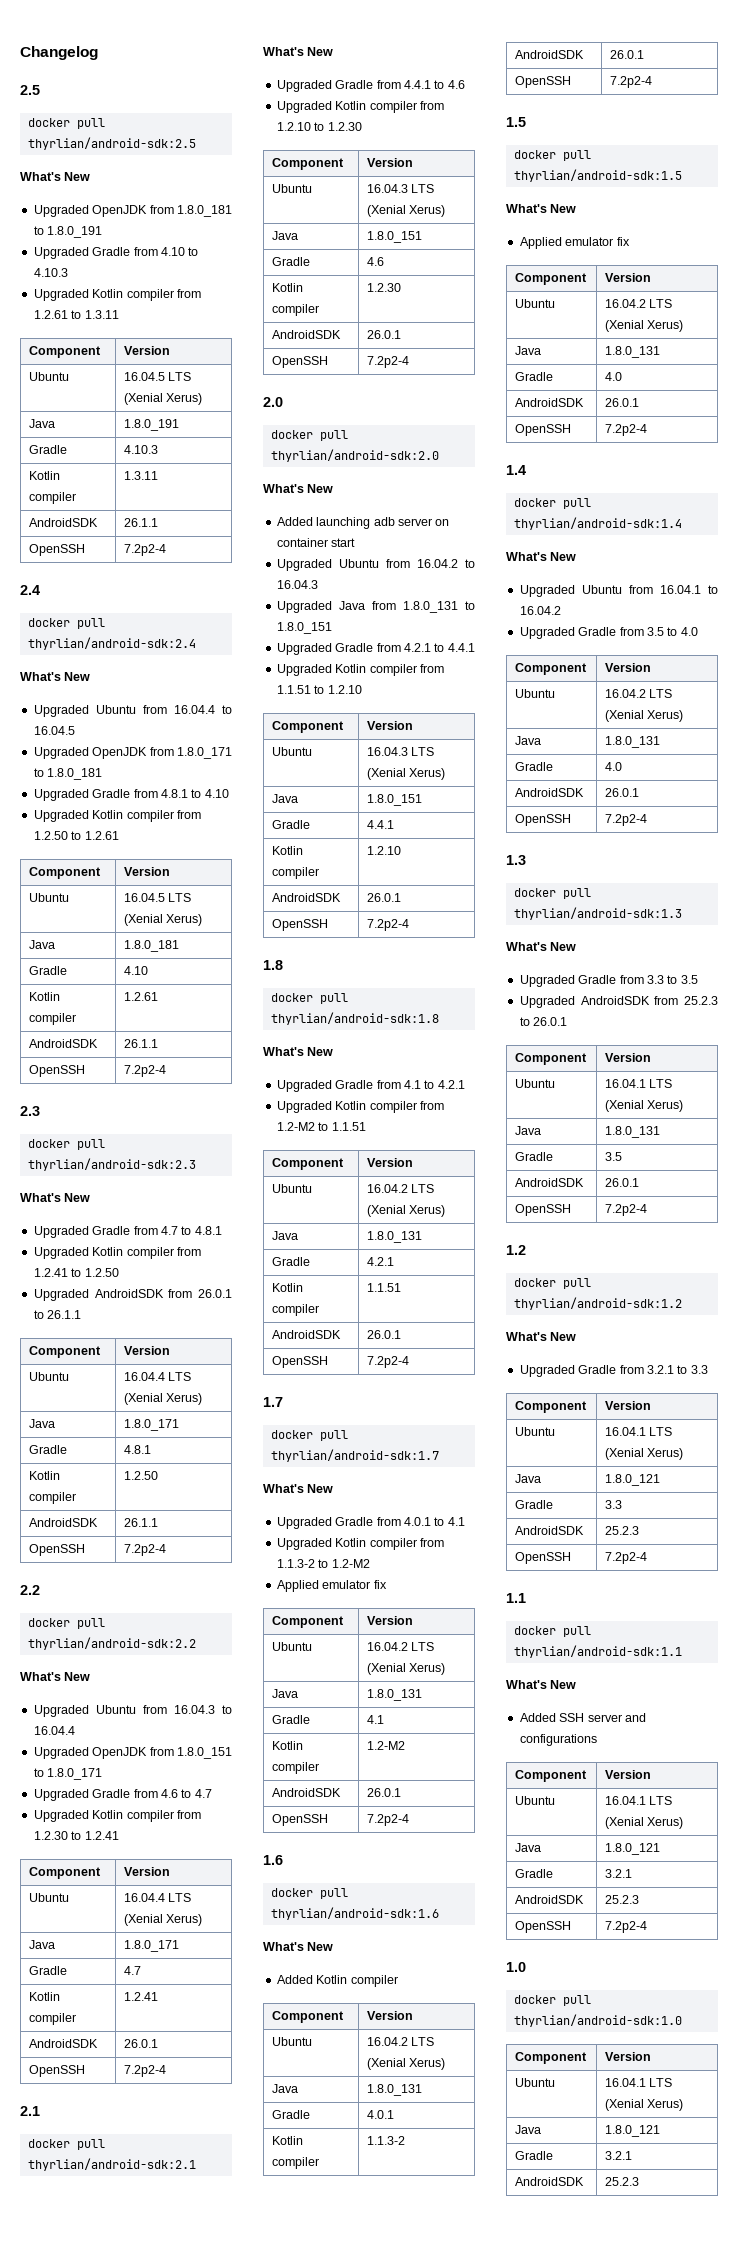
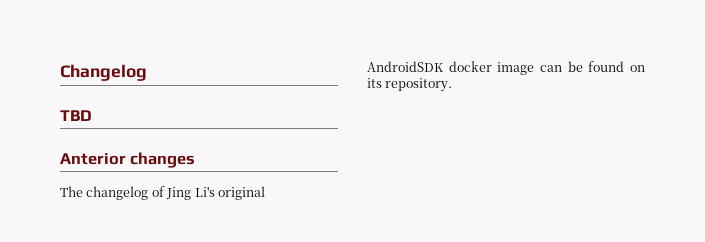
- 2.5
- docker pull thyrlian/android-sdk:2.5
- What's New
- Upgraded OpenJDK from 1.8.0_181 to 1.8.0_191
- Upgraded Gradle from 4.10 to 4.10.3
- Upgraded Kotlin compiler from 1.2.61 to 1.3.11
- Component | Version
- Ubuntu | 16.04.5 LTS (Xenial Xerus)
- Java | 1.8.0_191
- Gradle | 4.10.3
- Kotlin compiler | 1.3.11
- AndroidSDK | 26.1.1
- OpenSSH | 7.2p2-4
- 2.4
- docker pull thyrlian/android-sdk:2.4
- What's New
- Upgraded Ubuntu from 16.04.4 to 16.04.5
- Upgraded OpenJDK from 1.8.0_171 to 1.8.0_181
- Upgraded Gradle from 4.8.1 to 4.10
- Upgraded Kotlin compiler from 1.2.50 to 1.2.61
- Component | Version
- Ubuntu | 16.04.5 LTS (Xenial Xerus)
- Java | 1.8.0_181
- Gradle | 4.10
- Kotlin compiler | 1.2.61
- AndroidSDK | 26.1.1
- OpenSSH | 7.2p2-4
- 2.3
- docker pull thyrlian/android-sdk:2.3
- What's New
- Upgraded Gradle from 4.7 to 4.8.1
- Upgraded Kotlin compiler from 1.2.41 to 1.2.50
- Upgraded AndroidSDK from 26.0.1 to 26.1.1
- Component | Version
- Ubuntu | 16.04.4 LTS (Xenial Xerus)
- Java | 1.8.0_171
- Gradle | 4.8.1
- Kotlin compiler | 1.2.50
- AndroidSDK | 26.1.1
- OpenSSH | 7.2p2-4
- 2.2
- docker pull thyrlian/android-sdk:2.2
- What's New
- Upgraded Ubuntu from 16.04.3 to 16.04.4
- Upgraded OpenJDK from 1.8.0_151 to 1.8.0_171
- Upgraded Gradle from 4.6 to 4.7
- Upgraded Kotlin compiler from 1.2.30 to 1.2.41
- Component | Version
- Ubuntu | 16.04.4 LTS (Xenial Xerus)
- Java | 1.8.0_171
- Gradle | 4.7
- Kotlin compiler | 1.2.41
- AndroidSDK | 26.0.1
- OpenSSH | 7.2p2-4
- 2.1
- docker pull thyrlian/android-sdk:2.1
- What's New
- Upgraded Gradle from 4.4.1 to 4.6
- Upgraded Kotlin compiler from 1.2.10 to 1.2.30
- Component | Version
- Ubuntu | 16.04.3 LTS (Xenial Xerus)
- Java | 1.8.0_151
- Gradle | 4.6
- Kotlin compiler | 1.2.30
- AndroidSDK | 26.0.1
- OpenSSH | 7.2p2-4
- 2.0
- docker pull thyrlian/android-sdk:2.0
- What's New
- Added launching adb server on container start
- Upgraded Ubuntu from 16.04.2 to 16.04.3
- Upgraded Java from 1.8.0_131 to 1.8.0_151
- Upgraded Gradle from 4.2.1 to 4.4.1
- Upgraded Kotlin compiler from 1.1.51 to 1.2.10
- Component | Version
- Ubuntu | 16.04.3 LTS (Xenial Xerus)
- Java | 1.8.0_151
- Gradle | 4.4.1
- Kotlin compiler | 1.2.10
- AndroidSDK | 26.0.1
- OpenSSH | 7.2p2-4
- 1.8
- docker pull thyrlian/android-sdk:1.8
- What's New
- Upgraded Gradle from 4.1 to 4.2.1
- Upgraded Kotlin compiler from 1.2-M2 to 1.1.51
- Component | Version
- Ubuntu | 16.04.2 LTS (Xenial Xerus)
- Java | 1.8.0_131
- Gradle | 4.2.1
- Kotlin compiler | 1.1.51
- AndroidSDK | 26.0.1
- OpenSSH | 7.2p2-4
- 1.7
- docker pull thyrlian/android-sdk:1.7
- What's New
- Upgraded Gradle from 4.0.1 to 4.1
- Upgraded Kotlin compiler from 1.1.3-2 to 1.2-M2
- Applied emulator fix
- Component | Version
- Ubuntu | 16.04.2 LTS (Xenial Xerus)
- Java | 1.8.0_131
- Gradle | 4.1
- Kotlin compiler | 1.2-M2
- AndroidSDK | 26.0.1
- OpenSSH | 7.2p2-4
- 1.6
- docker pull thyrlian/android-sdk:1.6
- What's New
- Added Kotlin compiler
- Component | Version
- Ubuntu | 16.04.2 LTS (Xenial Xerus)
- Java | 1.8.0_131
- Gradle | 4.0.1
- Kotlin compiler | 1.1.3-2
- AndroidSDK | 26.0.1
- OpenSSH | 7.2p2-4
- 1.5
- docker pull thyrlian/android-sdk:1.5
- What's New
- Applied emulator fix
- Component | Version
- Ubuntu | 16.04.2 LTS (Xenial Xerus)
- Java | 1.8.0_131
- Gradle | 4.0
- AndroidSDK | 26.0.1
- OpenSSH | 7.2p2-4
- 1.4
- docker pull thyrlian/android-sdk:1.4
- What's New
- Upgraded Ubuntu from 16.04.1 to 16.04.2
- Upgraded Gradle from 3.5 to 4.0
- Component | Version
- Ubuntu | 16.04.2 LTS (Xenial Xerus)
- Java | 1.8.0_131
- Gradle | 4.0
- AndroidSDK | 26.0.1
- OpenSSH | 7.2p2-4
- 1.3
- docker pull thyrlian/android-sdk:1.3
- What's New
- Upgraded Gradle from 3.3 to 3.5
- Upgraded AndroidSDK from 25.2.3 to 26.0.1
- Component | Version
- Ubuntu | 16.04.1 LTS (Xenial Xerus)
- Java | 1.8.0_131
- Gradle | 3.5
- AndroidSDK | 26.0.1
- OpenSSH | 7.2p2-4
- 1.2
- docker pull thyrlian/android-sdk:1.2
- What's New
- Upgraded Gradle from 3.2.1 to 3.3
- Component | Version
- Ubuntu | 16.04.1 LTS (Xenial Xerus)
- Java | 1.8.0_121
- Gradle | 3.3
- AndroidSDK | 25.2.3
- OpenSSH | 7.2p2-4
- 1.1
- docker pull thyrlian/android-sdk:1.1
- What's New
- Added SSH server and configurations
- Component | Version
- Ubuntu | 16.04.1 LTS (Xenial Xerus)
- Java | 1.8.0_121
- Gradle | 3.2.1
- AndroidSDK | 25.2.3
- OpenSSH | 7.2p2-4
- 1.0
- docker pull thyrlian/android-sdk:1.0
- Component | Version
- Ubuntu | 16.04.1 LTS (Xenial Xerus)
- Java | 1.8.0_121
- Gradle | 3.2.1
- AndroidSDK | 25.2.3
+ TBD
+ Anterior changes
+ The changelog of Jing Li's original AndroidSDK docker image can be found on its repository.

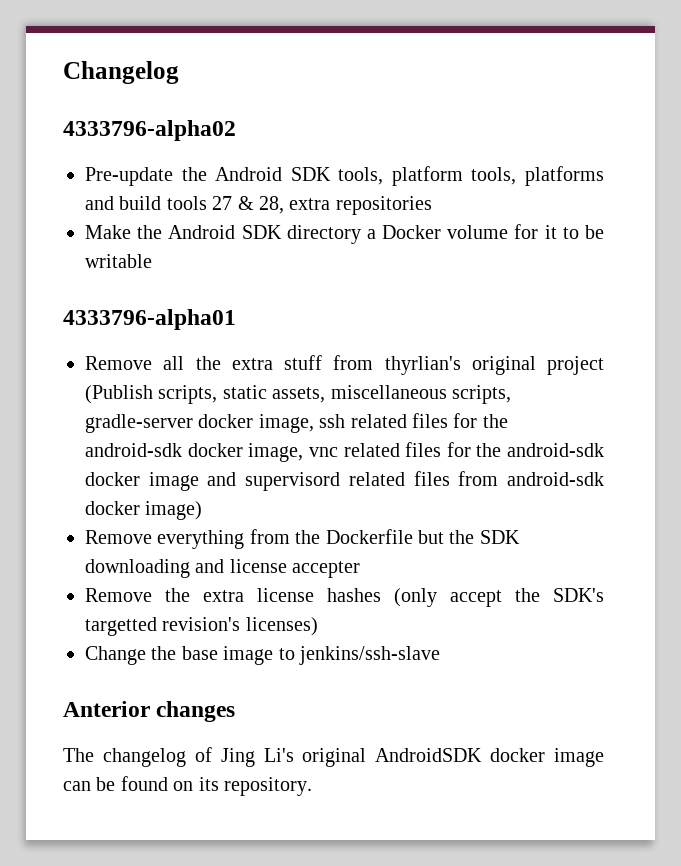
- TBD
+ 4333796-alpha02
+ Pre-update the Android SDK tools, platform tools, platforms and build tools 27 & 28, extra repositories
+ Make the Android SDK directory a Docker volume for it to be writable
+ 4333796-alpha01
+ Remove all the extra stuff from thyrlian's original project (Publish scripts, static assets, miscellaneous scripts, gradle-server docker image, ssh related files for the android-sdk docker image, vnc related files for the android-sdk docker image and supervisord related files from android-sdk docker image)
+ Remove everything from the Dockerfile but the SDK downloading and license accepter
+ Remove the extra license hashes (only accept the SDK's targetted revision's licenses)
+ Change the base image to jenkins/ssh-slave

